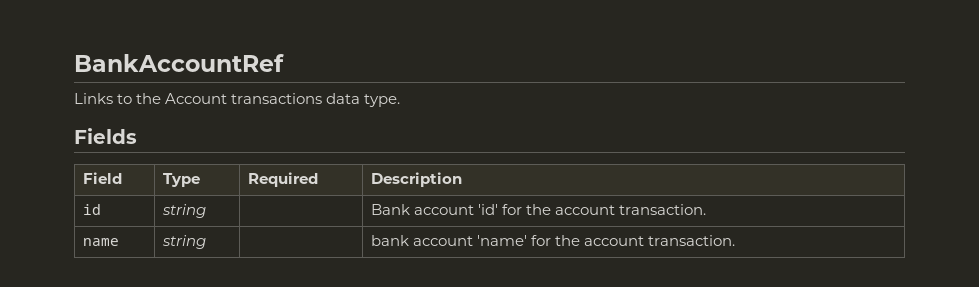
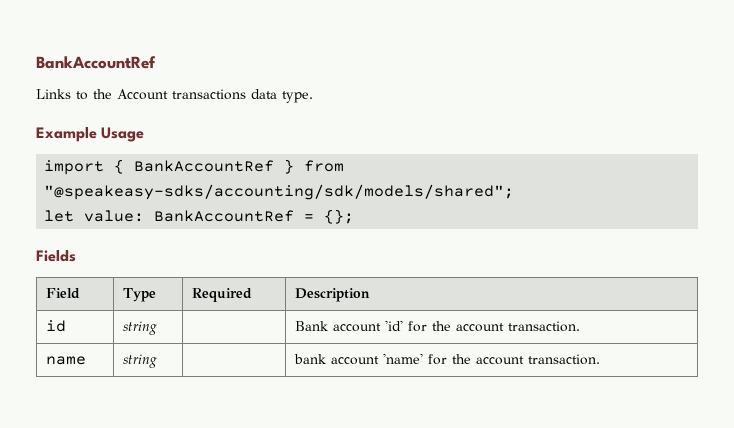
+ Example Usage
+ import { BankAccountRef } from "@speakeasy-sdks/accounting/sdk/models/shared";
+ let value: BankAccountRef = {};

